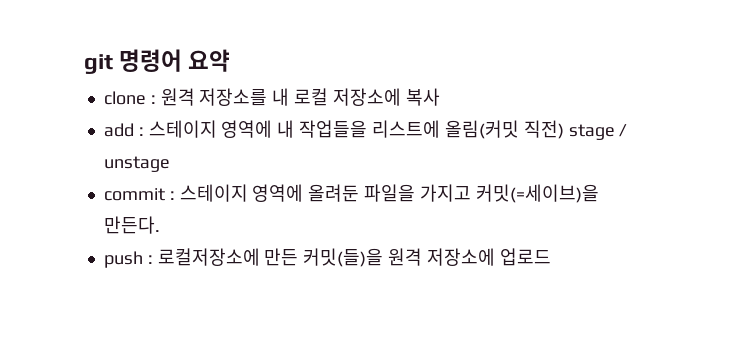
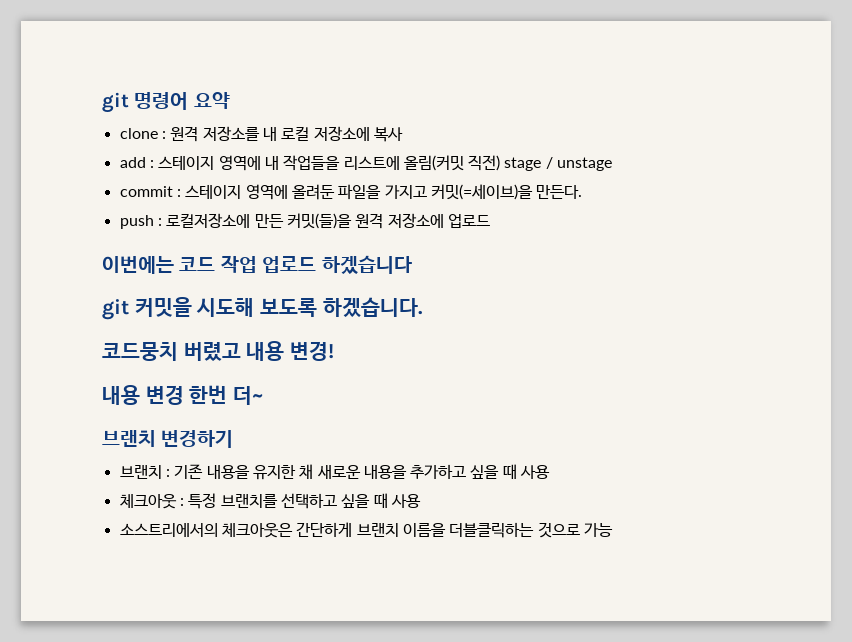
+ 이번에는 코드 작업 업로드 하겠습니다
+ git 커밋을 시도해 보도록 하겠습니다.
+ 코드뭉치 버렸고 내용 변경!
+ 내용 변경 한번 더~
+ 브랜치 변경하기
+ 브랜치 : 기존 내용을 유지한 채 새로운 내용을 추가하고 싶을 때 사용
+ 체크아웃 : 특정 브랜치를 선택하고 싶을 때 사용
+ 소스트리에서의 체크아웃은 간단하게 브랜치 이름을 더블클릭하는 것으로 가능

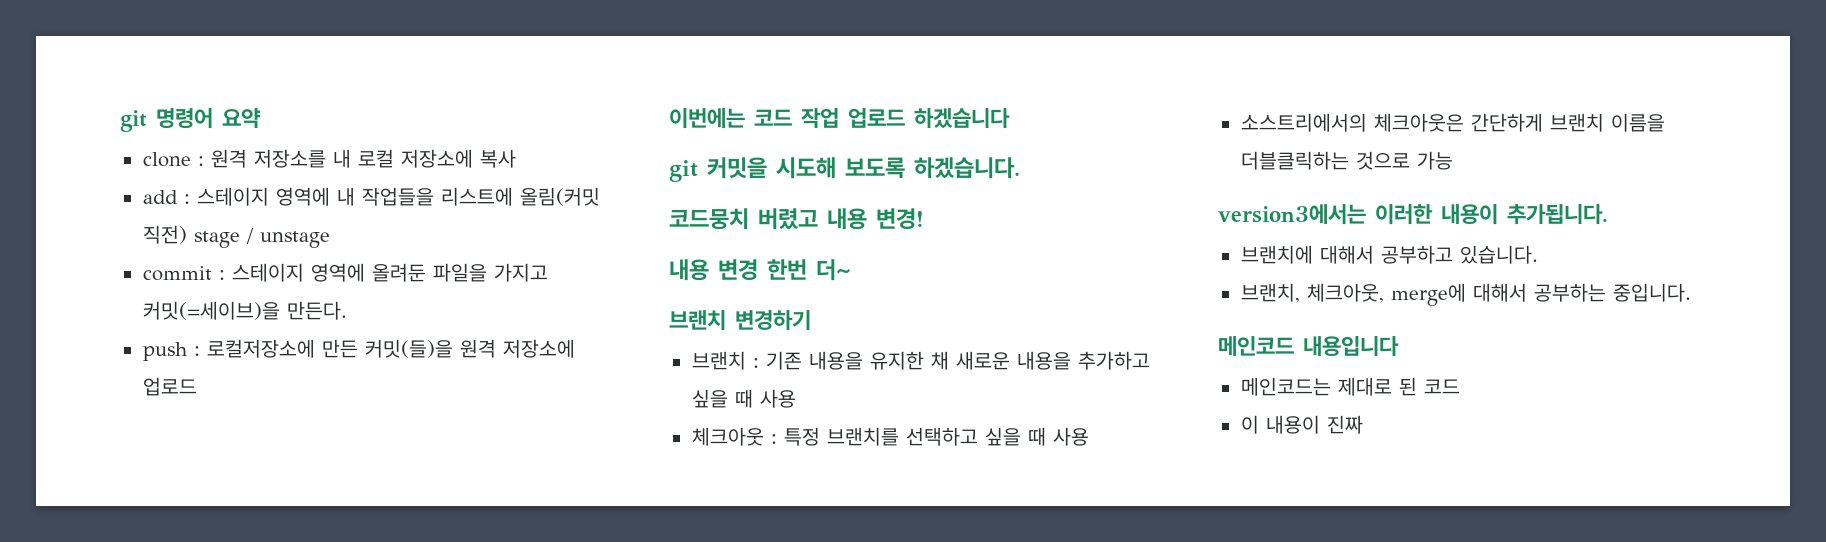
+ version3에서는 이러한 내용이 추가됩니다.
+ 브랜치에 대해서 공부하고 있습니다.
+ 브랜치, 체크아웃, merge에 대해서 공부하는 중입니다.
+ 메인코드 내용입니다
+ 메인코드는 제대로 된 코드
+ 이 내용이 진짜

